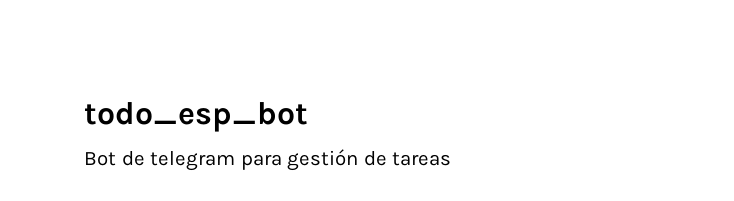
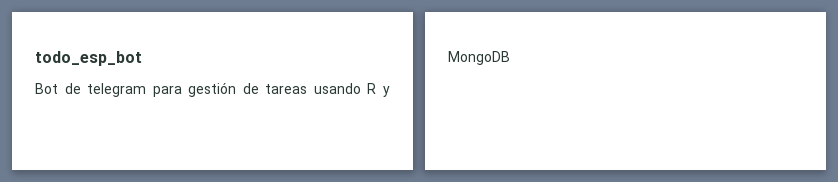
- Bot de telegram para gestión de tareas
+ Bot de telegram para gestión de tareas usando R y MongoDB

